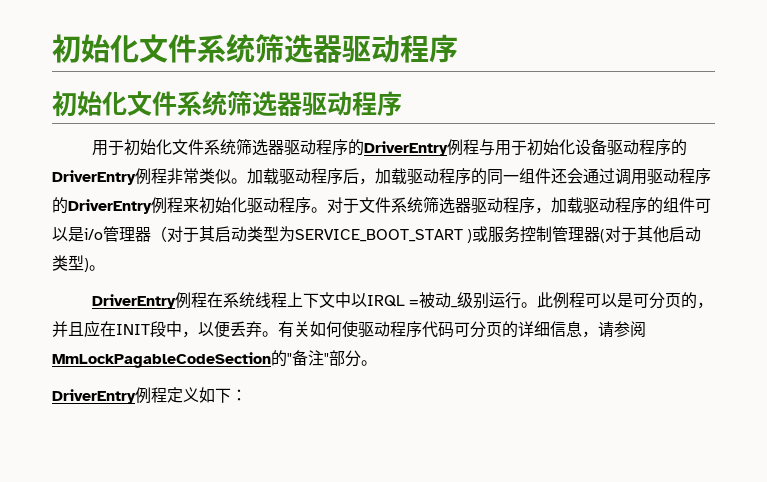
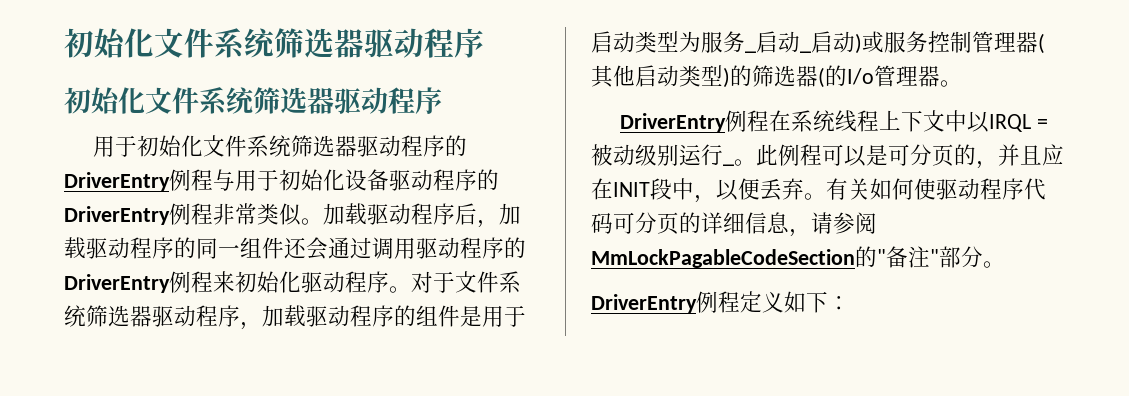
- 对于文件系统筛选器驱动程序，加载驱动程序的组件可以是i/o管理器（对于其启动类型为SERVICE_BOOT_START )或服务控制管理器(对于其他启动类型)。
+ 对于文件系统筛选器驱动程序，加载驱动程序的组件是用于启动类型为服务_启动_启动)或服务控制管理器(其他启动类型)的筛选器(的I/o管理器。
- DriverEntry例程在系统线程上下文中以IRQL =被动_级别运行。
+ DriverEntry例程在系统线程上下文中以IRQL =被动级别运行_。

